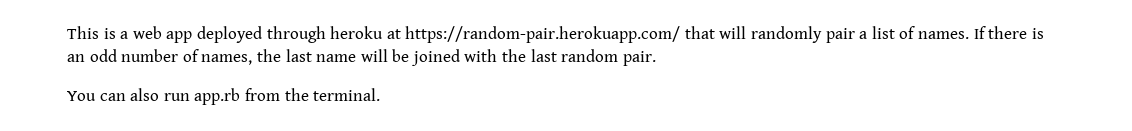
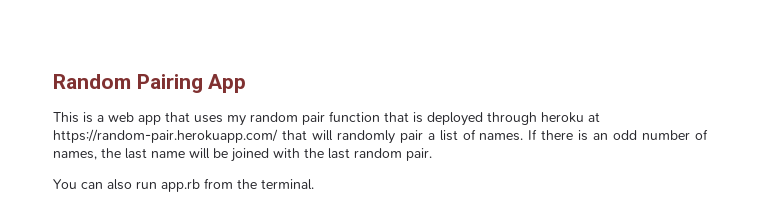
+ Random Pairing App
- This is a web app deployed through heroku at https://random-pair.herokuapp.com/ that will randomly pair a list of names.
+ This is a web app that uses my random pair function that is deployed through heroku at https://random-pair.herokuapp.com/ that will randomly pair a list of names.

